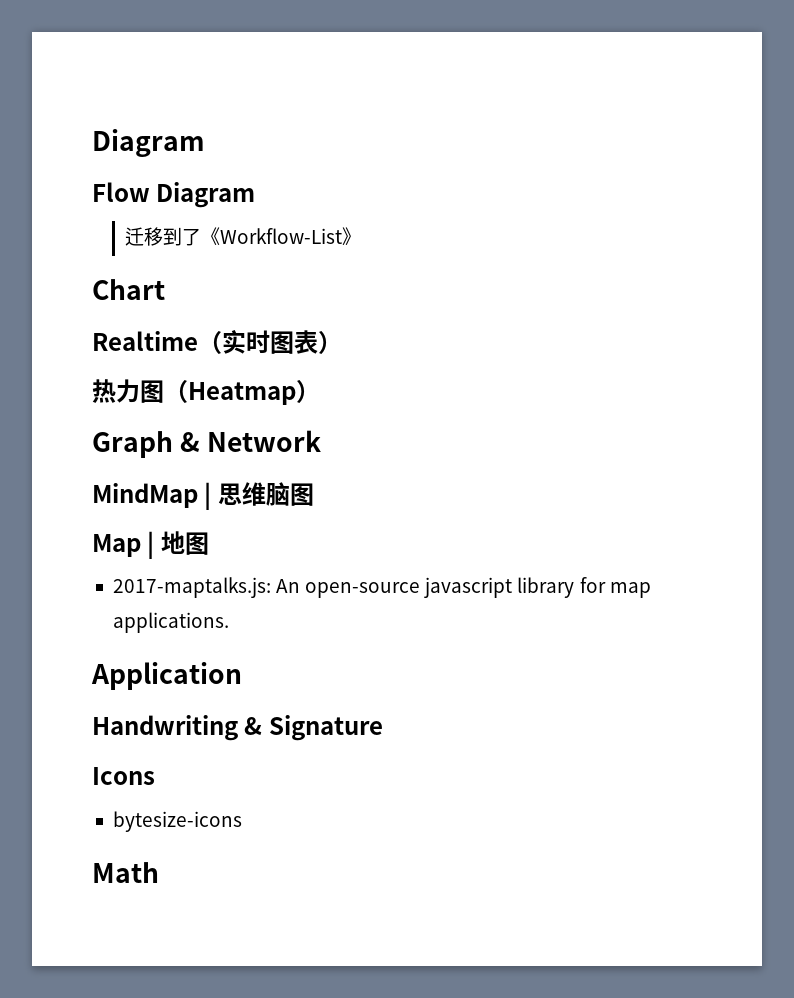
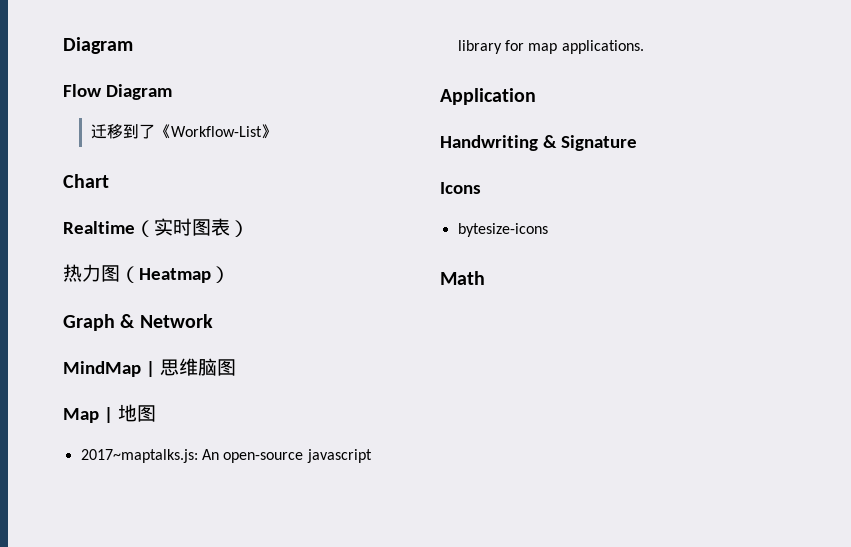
- 2017-maptalks.js: An open-source javascript library for map applications.
+ 2017~maptalks.js: An open-source javascript library for map applications.

